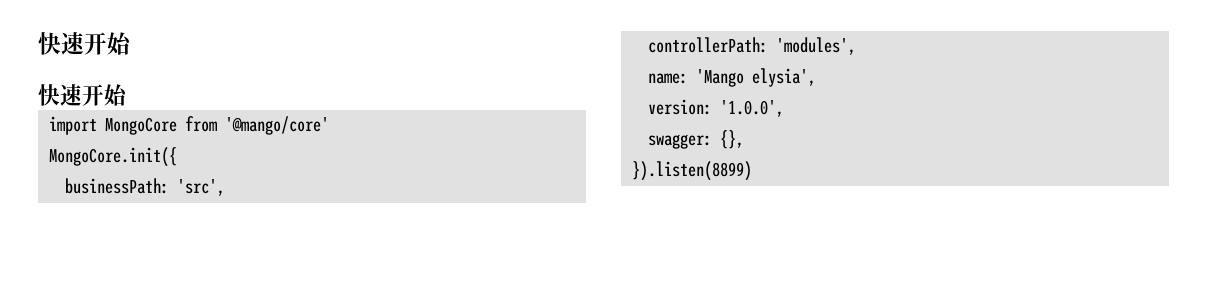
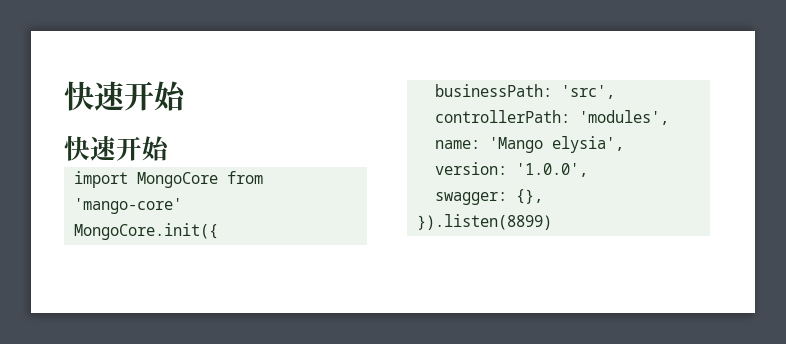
- import MongoCore from '@mango/core'
+ import MongoCore from 'mango-core'

